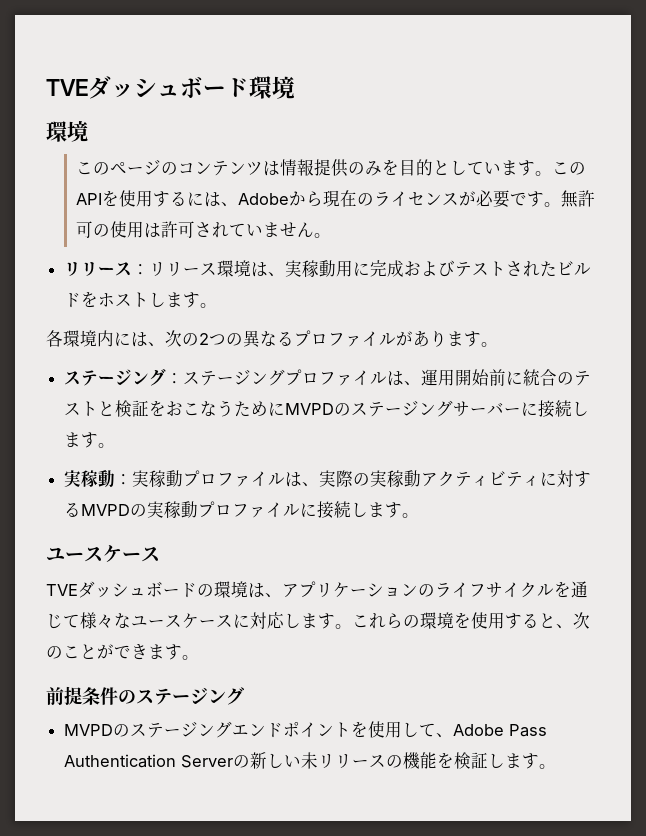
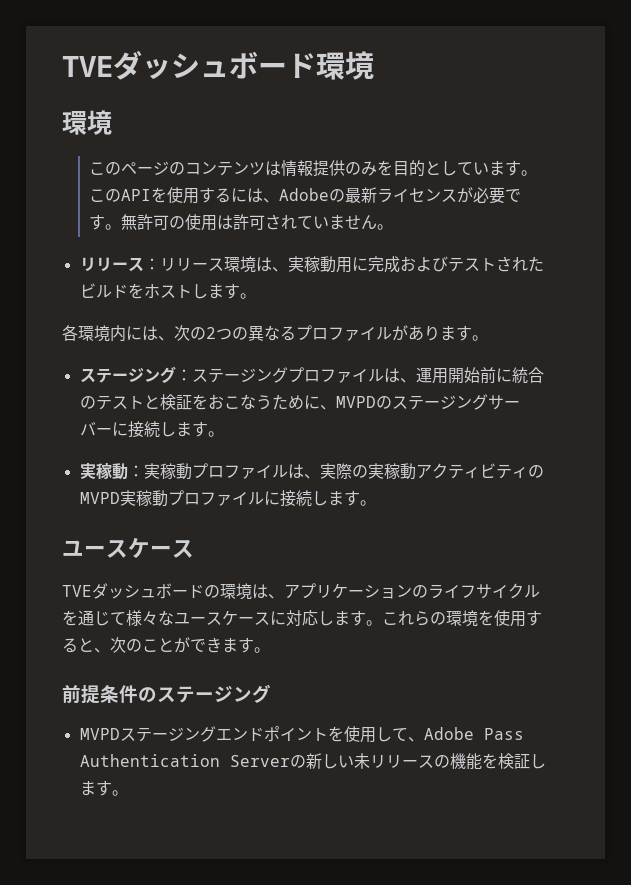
- このAPIを使用するには、Adobeから現在のライセンスが必要です。
+ このAPIを使用するには、Adobeの最新ライセンスが必要です。
- ステージング：ステージングプロファイルは、運用開始前に統合のテストと検証をおこなうためにMVPDのステージングサーバーに接続します。
+ ステージング：ステージングプロファイルは、運用開始前に統合のテストと検証をおこなうために、MVPDのステージングサーバーに接続します。
- 実稼動：実稼動プロファイルは、実際の実稼動アクティビティに対するMVPDの実稼動プロファイルに接続します。
+ 実稼動：実稼動プロファイルは、実際の実稼動アクティビティのMVPD実稼動プロファイルに接続します。
- MVPDのステージングエンドポイントを使用して、Adobe Pass Authentication Serverの新しい未リリースの機能を検証します。
+ MVPDステージングエンドポイントを使用して、Adobe Pass Authentication Serverの新しい未リリースの機能を検証します。

